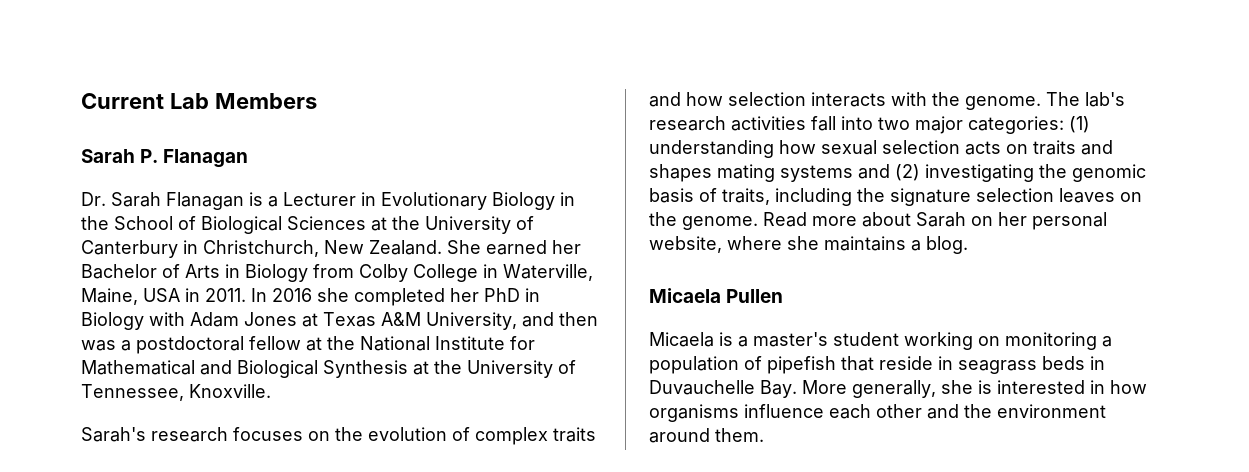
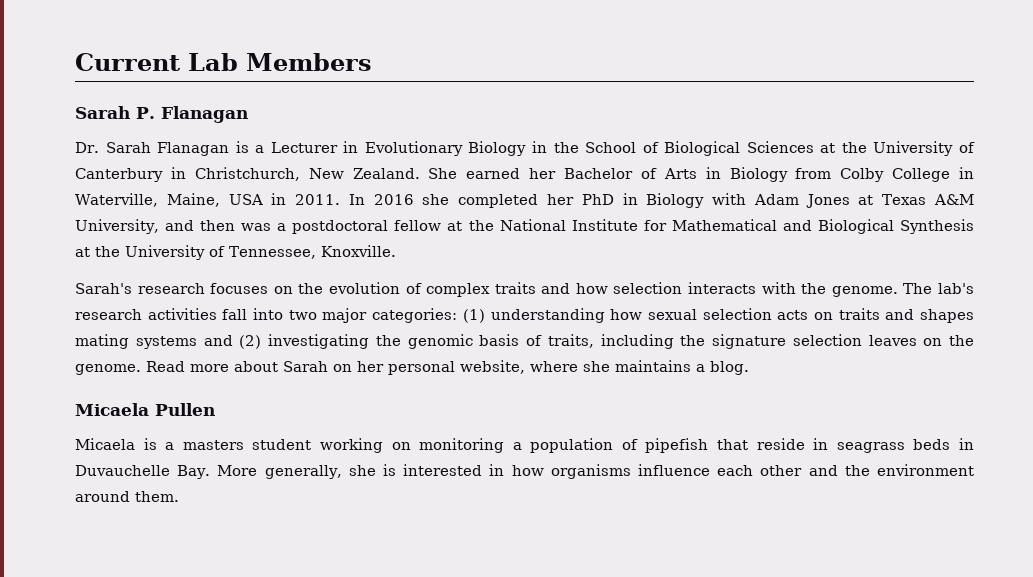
- Micaela is a master's student working on monitoring a population of pipefish that reside in seagrass beds in Duvauchelle Bay. More generally, she is interested in how organisms influence each other and the environment around them.
+ Micaela is a masters student working on monitoring a population of pipefish that reside in seagrass beds in Duvauchelle Bay. More generally, she is interested in how organisms influence each other and the environment around them.

